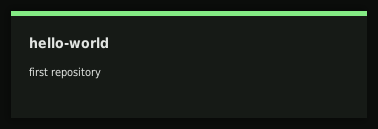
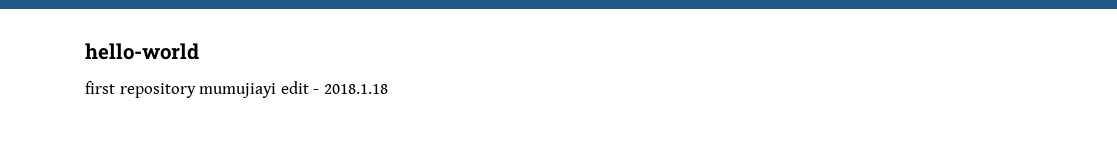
- first repository
+ first repository mumujiayi edit - 2018.1.18

